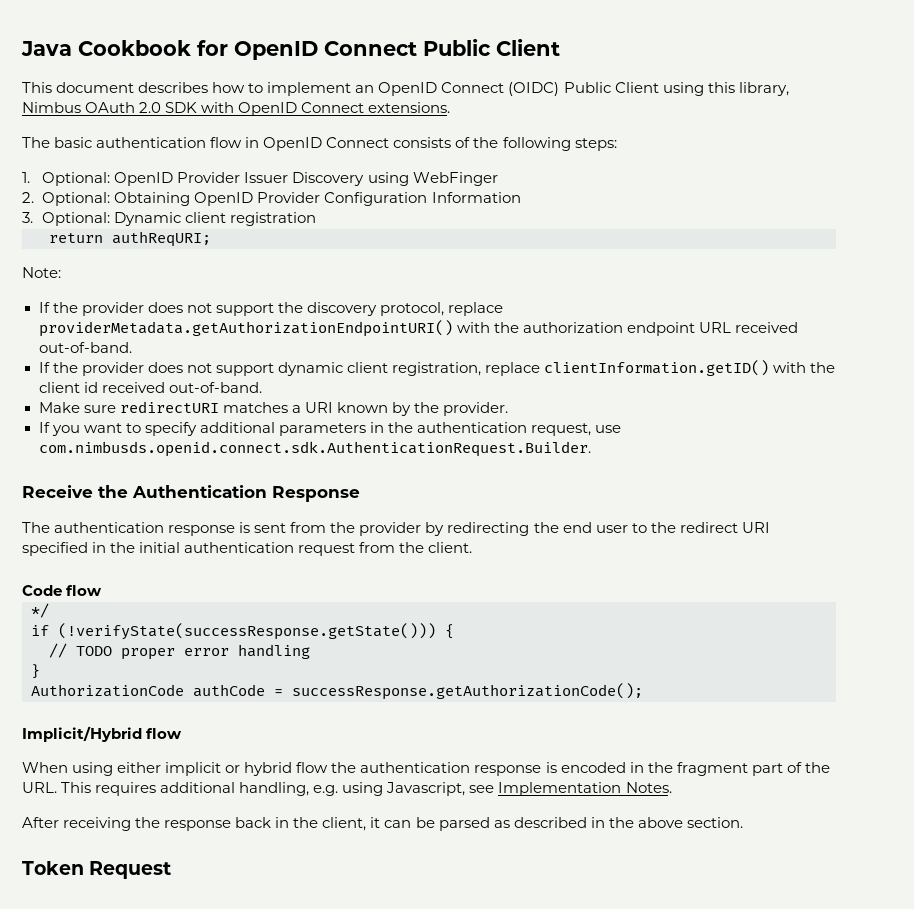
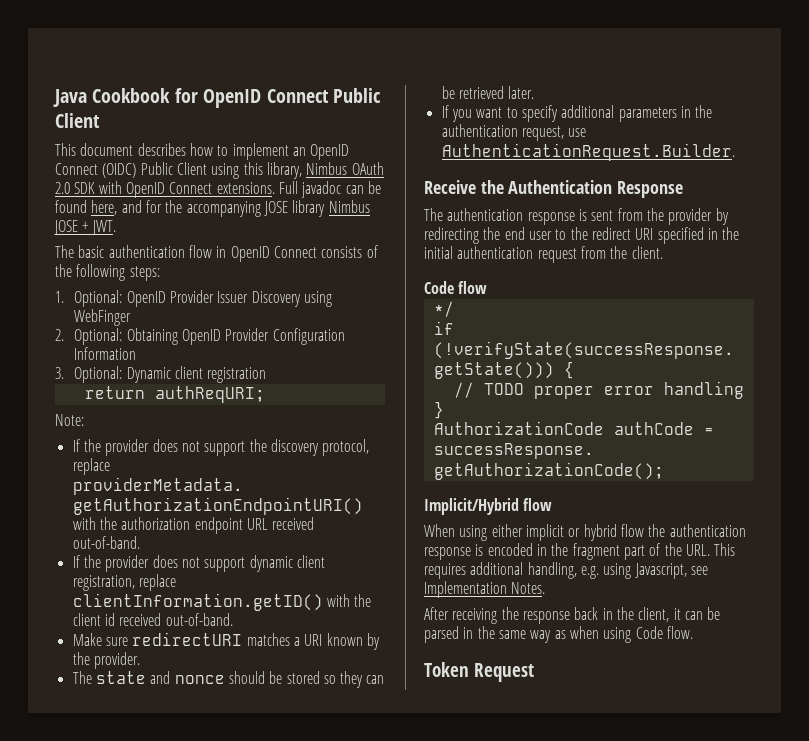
+ Full javadoc can be found here, and for the accompanying JOSE library Nimbus JOSE + JWT.
+ The state and nonce should be stored so they can be retrieved later.
- If you want to specify additional parameters in the authentication request, use com.nimbusds.openid.connect.sdk.AuthenticationRequest.Builder.
+ If you want to specify additional parameters in the authentication request, use AuthenticationRequest.Builder.
- After receiving the response back in the client, it can be parsed as described in the above section.
+ After receiving the response back in the client, it can be parsed in the same way as when using Code flow.

